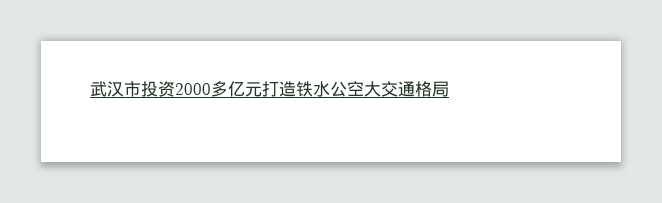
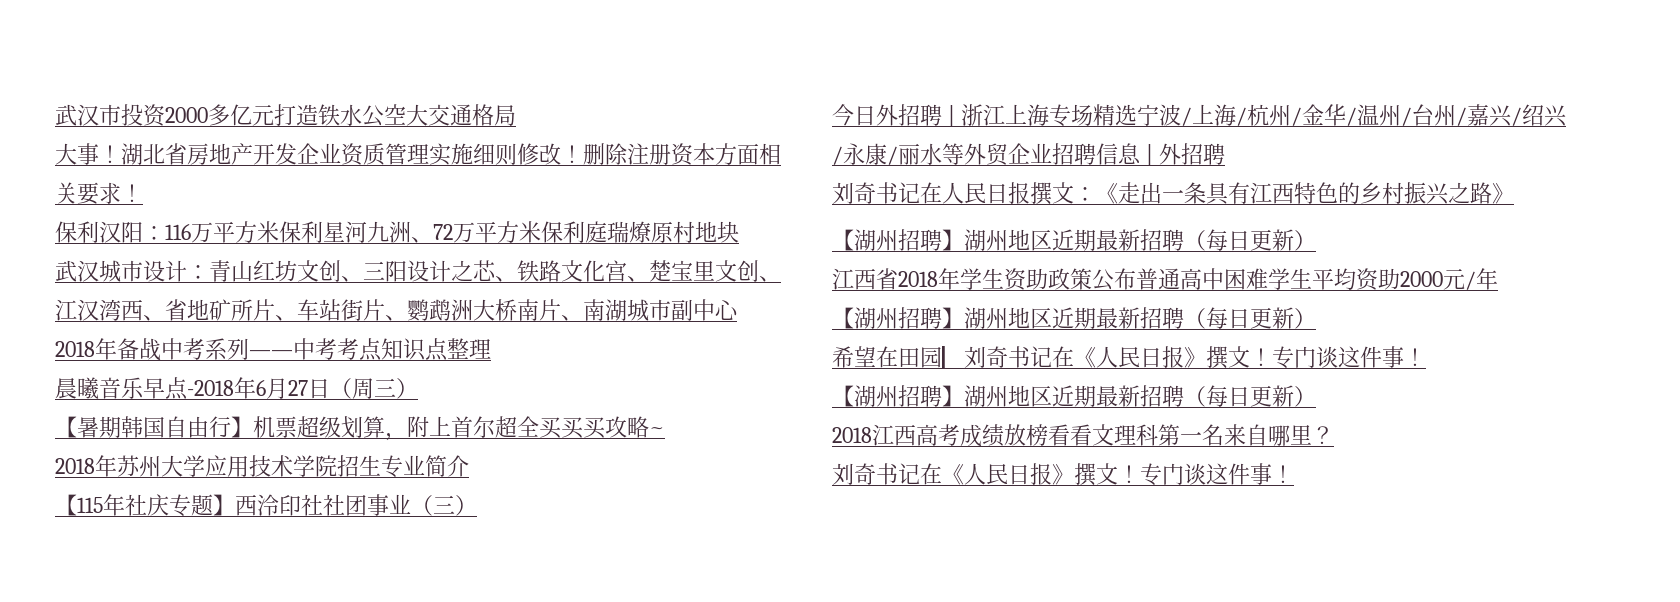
+ 大事！湖北省房地产开发企业资质管理实施细则修改！删除注册资本方面相关要求！
+ 保利汉阳：116万平方米保利星河九洲、72万平方米保利庭瑞燎原村地块
+ 武汉城市设计：青山红坊文创、三阳设计之芯、铁路文化宫、楚宝里文创、江汉湾西、省地矿所片、车站街片、鹦鹉洲大桥南片、南湖城市副中心
+ 2018年备战中考系列——中考考点知识点整理
+ 晨曦音乐早点-2018年6月27日（周三）
+ 【暑期韩国自由行】机票超级划算，附上首尔超全买买买攻略~
+ 2018年苏州大学应用技术学院招生专业简介
+ 【115年社庆专题】西泠印社社团事业（三）
+ 今日外招聘 | 浙江上海专场精选宁波/上海/杭州/金华/温州/台州/嘉兴/绍兴/永康/丽水等外贸企业招聘信息 | 外招聘
+ 刘奇书记在人民日报撰文：《走出一条具有江西特色的乡村振兴之路》
+ 【湖州招聘】湖州地区近期最新招聘（每日更新）
+ 江西省2018年学生资助政策公布普通高中困难学生平均资助2000元/年
+ 【湖州招聘】湖州地区近期最新招聘（每日更新）
+ 希望在田园▏刘奇书记在《人民日报》撰文！专门谈这件事！
+ 【湖州招聘】湖州地区近期最新招聘（每日更新）
+ 2018江西高考成绩放榜看看文理科第一名来自哪里？
+ 刘奇书记在《人民日报》撰文！专门谈这件事！

